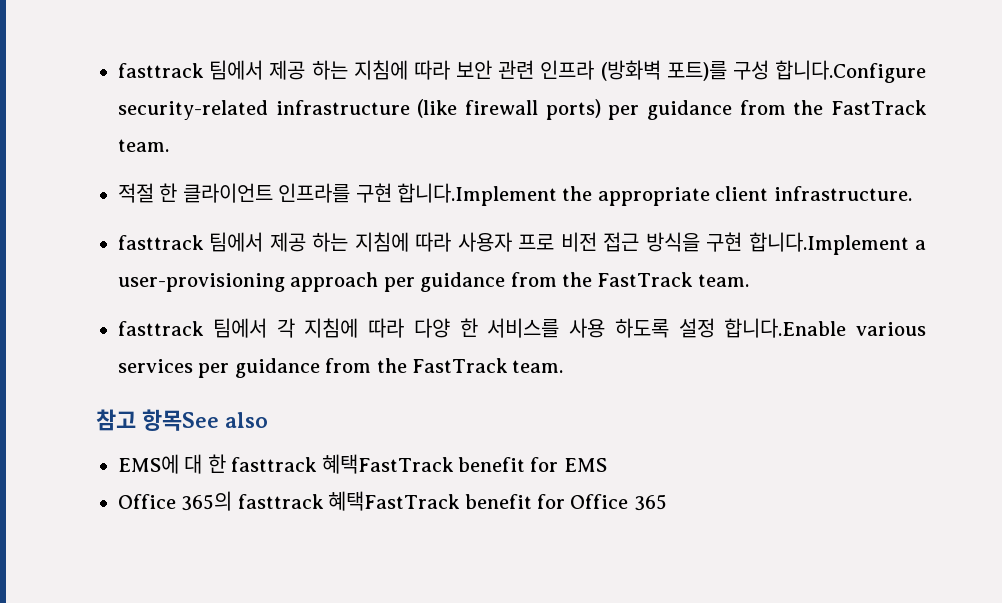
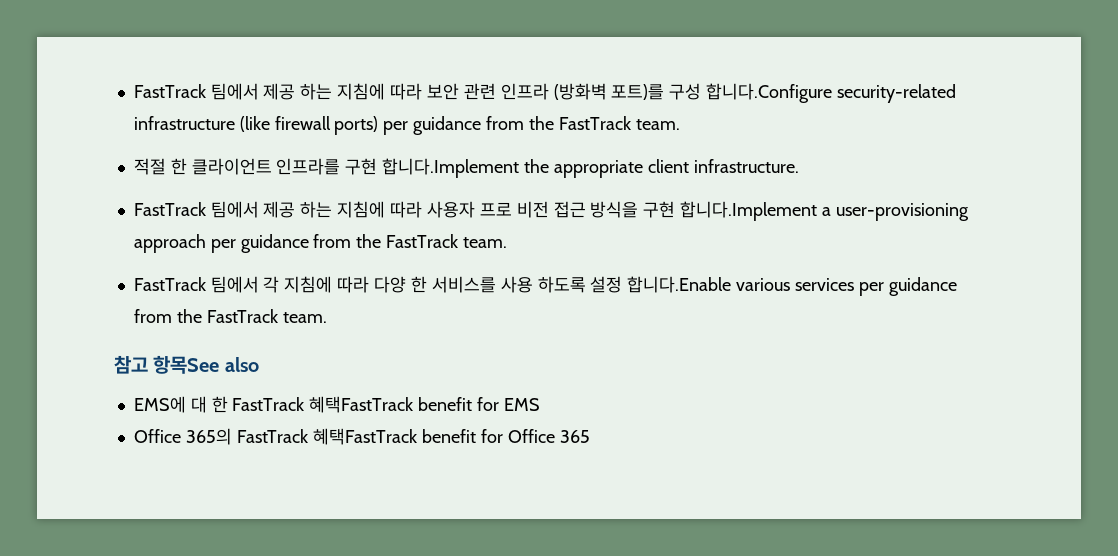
- fasttrack 팀에서 제공 하는 지침에 따라 보안 관련 인프라 (방화벽 포트)를 구성 합니다.Configure security-related infrastructure (like firewall ports) per guidance from the FastTrack team.
+ FastTrack 팀에서 제공 하는 지침에 따라 보안 관련 인프라 (방화벽 포트)를 구성 합니다.Configure security-related infrastructure (like firewall ports) per guidance from the FastTrack team.
- fasttrack 팀에서 제공 하는 지침에 따라 사용자 프로 비전 접근 방식을 구현 합니다.Implement a user-provisioning approach per guidance from the FastTrack team.
+ FastTrack 팀에서 제공 하는 지침에 따라 사용자 프로 비전 접근 방식을 구현 합니다.Implement a user-provisioning approach per guidance from the FastTrack team.
- fasttrack 팀에서 각 지침에 따라 다양 한 서비스를 사용 하도록 설정 합니다.Enable various services per guidance from the FastTrack team.
+ FastTrack 팀에서 각 지침에 따라 다양 한 서비스를 사용 하도록 설정 합니다.Enable various services per guidance from the FastTrack team.
- EMS에 대 한 fasttrack 혜택FastTrack benefit for EMS
+ EMS에 대 한 FastTrack 혜택FastTrack benefit for EMS
- Office 365의 fasttrack 혜택FastTrack benefit for Office 365
+ Office 365의 FastTrack 혜택FastTrack benefit for Office 365

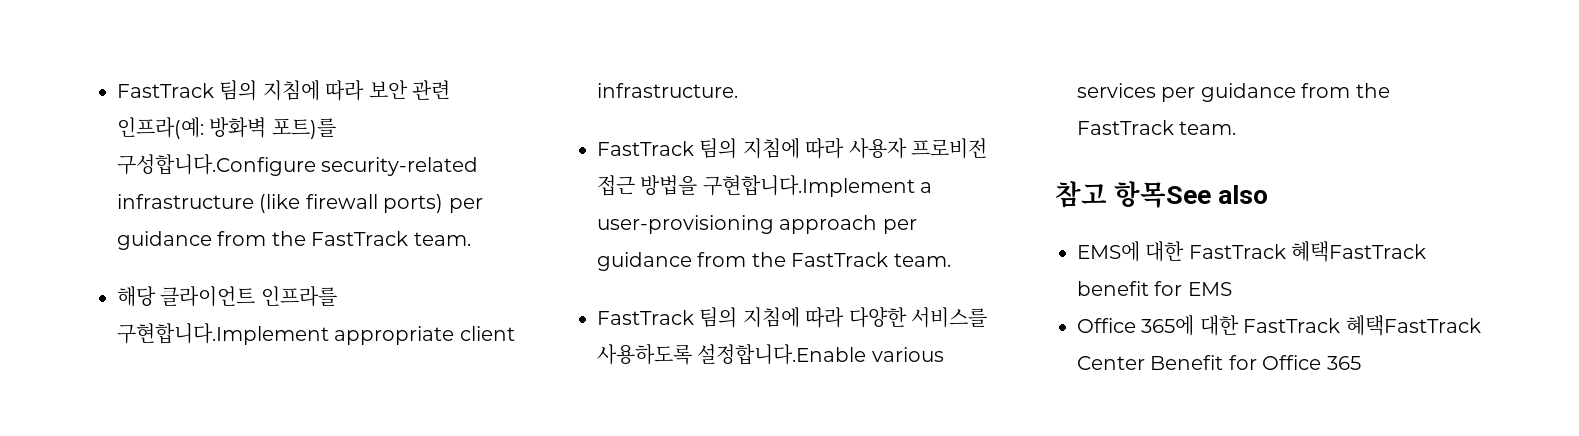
- FastTrack 팀에서 제공 하는 지침에 따라 보안 관련 인프라 (방화벽 포트)를 구성 합니다.Configure security-related infrastructure (like firewall ports) per guidance from the FastTrack team.
+ FastTrack 팀의 지침에 따라 보안 관련 인프라(예: 방화벽 포트)를 구성합니다.Configure security-related infrastructure (like firewall ports) per guidance from the FastTrack team.
- 적절 한 클라이언트 인프라를 구현 합니다.Implement the appropriate client infrastructure.
- FastTrack 팀에서 제공 하는 지침에 따라 사용자 프로 비전 접근 방식을 구현 합니다.Implement a user-provisioning approach per guidance from the FastTrack team.
+ 해당 클라이언트 인프라를 구현합니다.Implement appropriate client infrastructure.
+ FastTrack 팀의 지침에 따라 사용자 프로비전 접근 방법을 구현합니다.Implement a user-provisioning approach per guidance from the FastTrack team.
- FastTrack 팀에서 각 지침에 따라 다양 한 서비스를 사용 하도록 설정 합니다.Enable various services per guidance from the FastTrack team.
+ FastTrack 팀의 지침에 따라 다양한 서비스를 사용하도록 설정합니다.Enable various services per guidance from the FastTrack team.
- EMS에 대 한 FastTrack 혜택FastTrack benefit for EMS
+ EMS에 대한 FastTrack 혜택FastTrack benefit for EMS
- Office 365의 FastTrack 혜택FastTrack benefit for Office 365
+ Office 365에 대한 FastTrack 혜택FastTrack Center Benefit for Office 365

